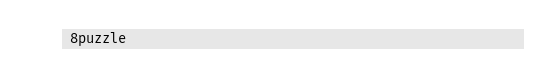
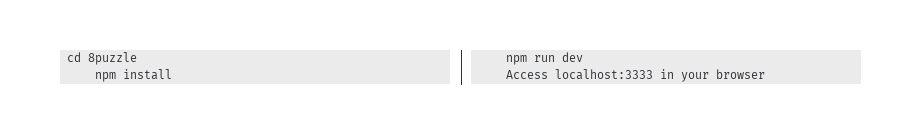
- 8puzzle
+ cd 8puzzle
+ npm install
+ npm run dev
+ Access localhost:3333 in your browser

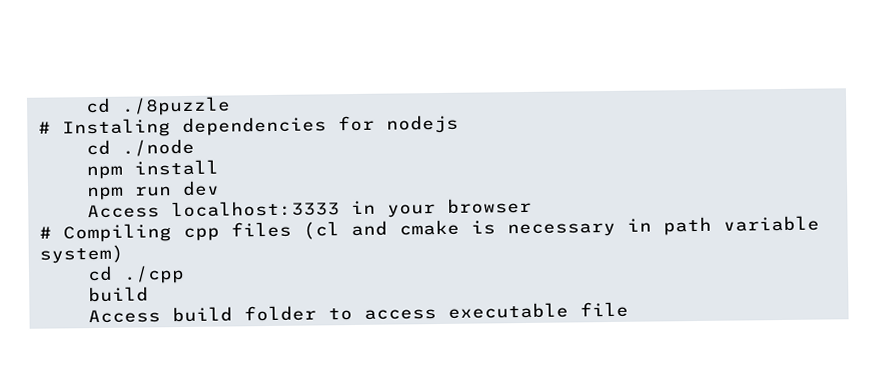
- cd 8puzzle
+ cd ./8puzzle
+ # Instaling dependencies for nodejs
+ cd ./node
+ # Compiling cpp files (cl and cmake is necessary in path variable system)
+ cd ./cpp
+ build
+ Access build folder to access executable file

